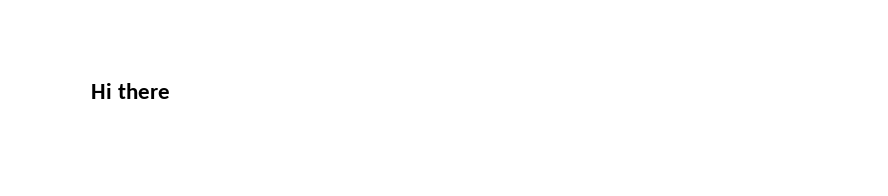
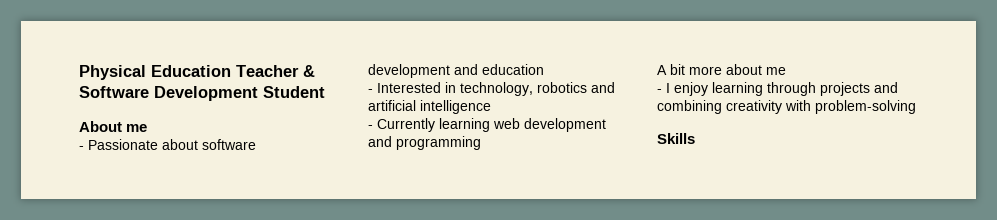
- Hi there
+ Physical Education Teacher & Software Development Student
+ About me
+ - Passionate about software development and education
+ - Interested in technology, robotics and artificial intelligence
+ - Currently learning web development and programming
+ A bit more about me
+ - I enjoy learning through projects and combining creativity with problem-solving
+ Skills

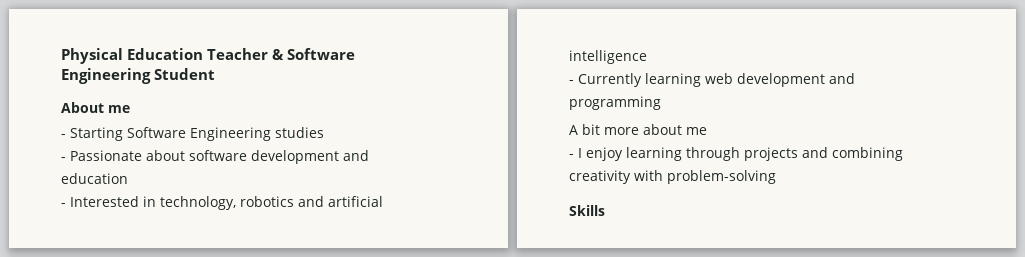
- Physical Education Teacher & Software Development Student
+ Physical Education Teacher & Software Engineering Student
+ - Starting Software Engineering studies

